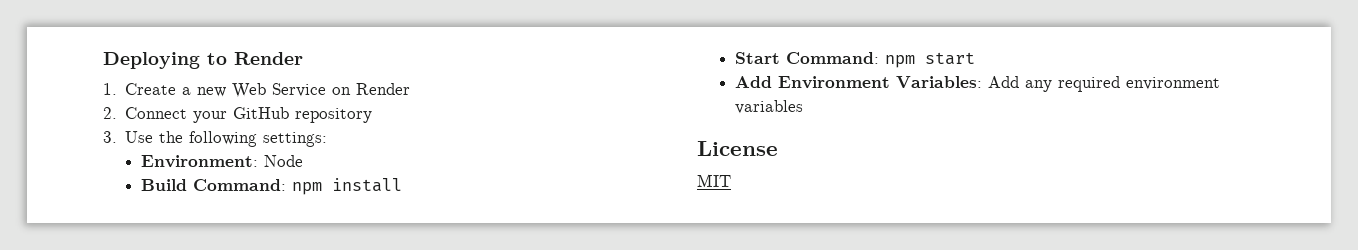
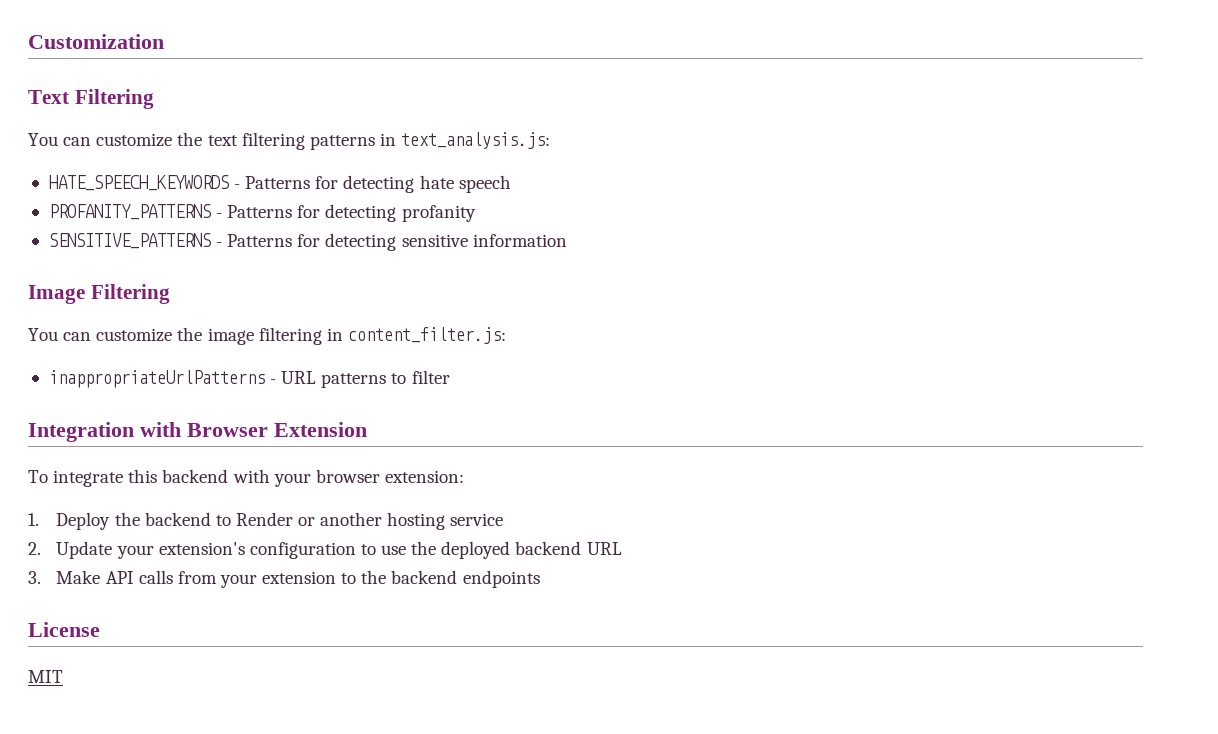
- Deploying to Render
- 1. Create a new Web Service on Render
- 2. Connect your GitHub repository
- 3. Use the following settings:
- Environment: Node
- Build Command: npm install
- Start Command: npm start
- Add Environment Variables: Add any required environment variables
+ Customization
+ Text Filtering
+ You can customize the text filtering patterns in text_analysis.js:
+ HATE_SPEECH_KEYWORDS - Patterns for detecting hate speech
+ PROFANITY_PATTERNS - Patterns for detecting profanity
+ SENSITIVE_PATTERNS - Patterns for detecting sensitive information
+ Image Filtering
+ You can customize the image filtering in content_filter.js:
+ inappropriateUrlPatterns - URL patterns to filter
+ Integration with Browser Extension
+ To integrate this backend with your browser extension:
+ 1. Deploy the backend to Render or another hosting service
+ 2. Update your extension's configuration to use the deployed backend URL
+ 3. Make API calls from your extension to the backend endpoints

